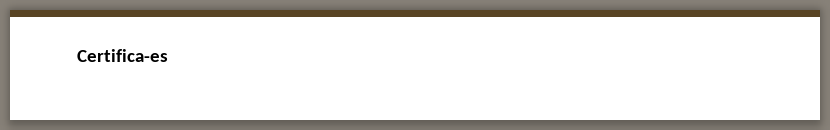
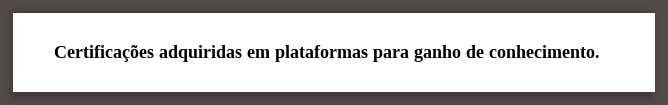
- Certifica-es
+ Certificações adquiridas em plataformas para ganho de conhecimento.

